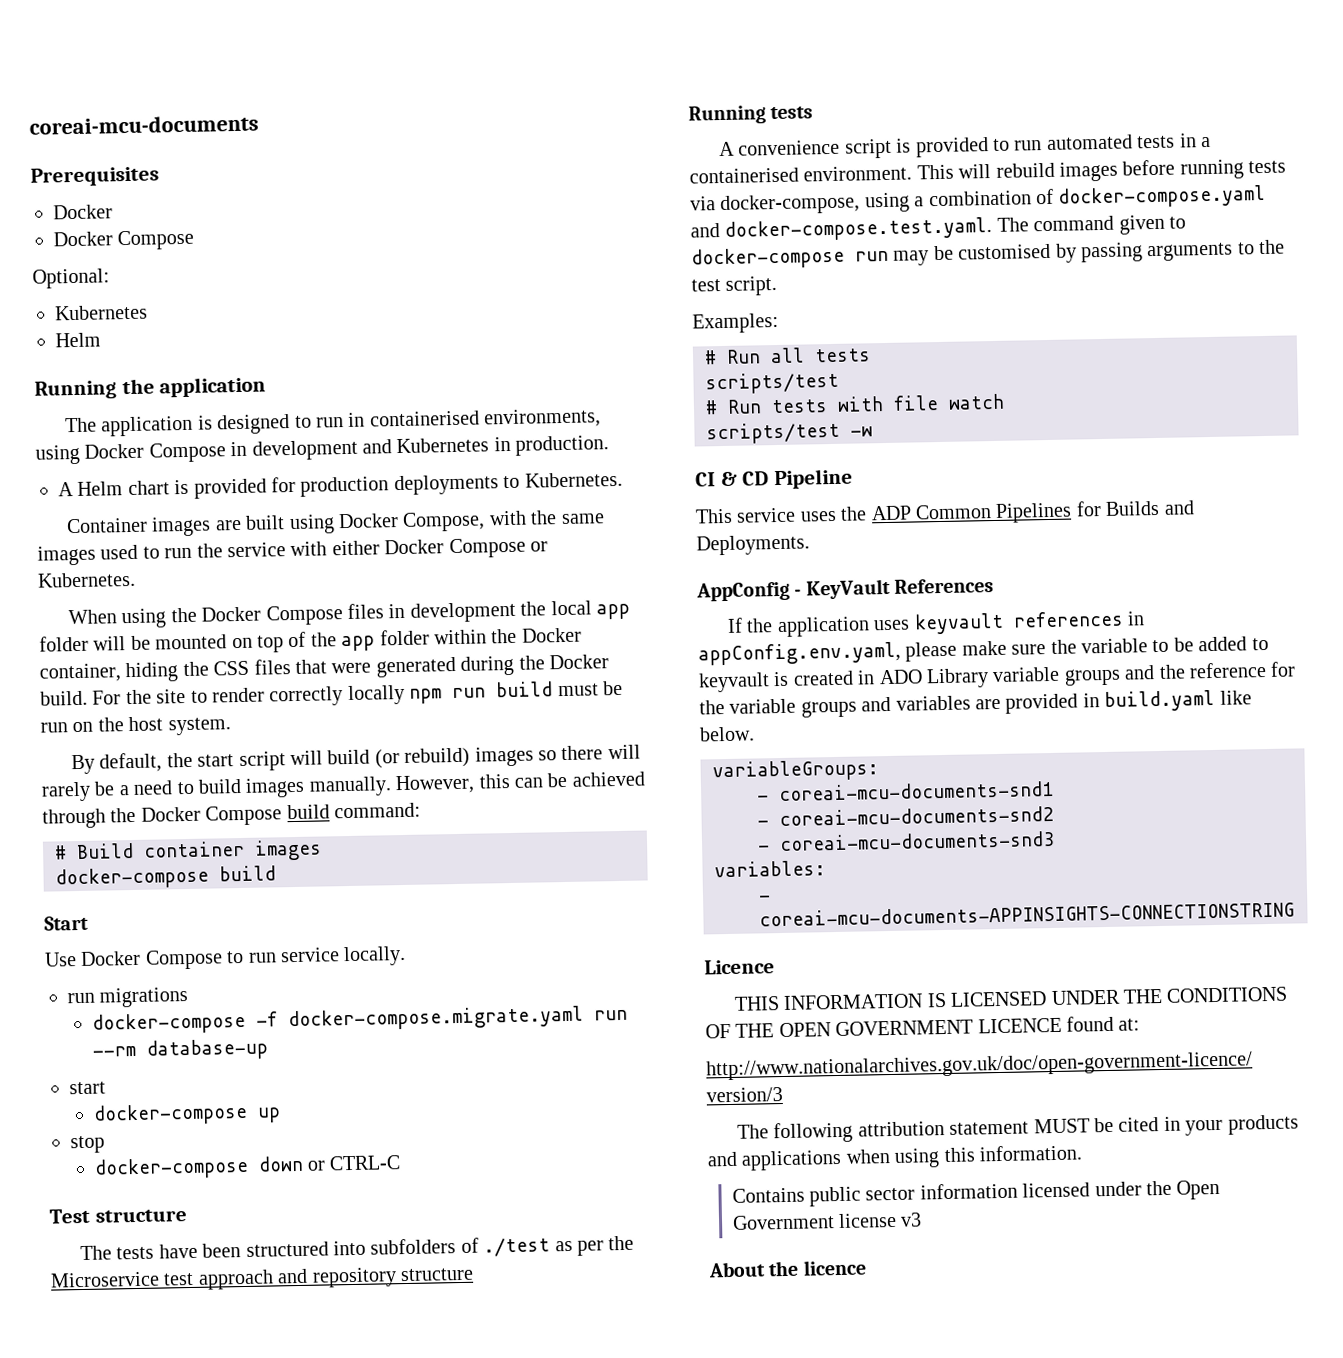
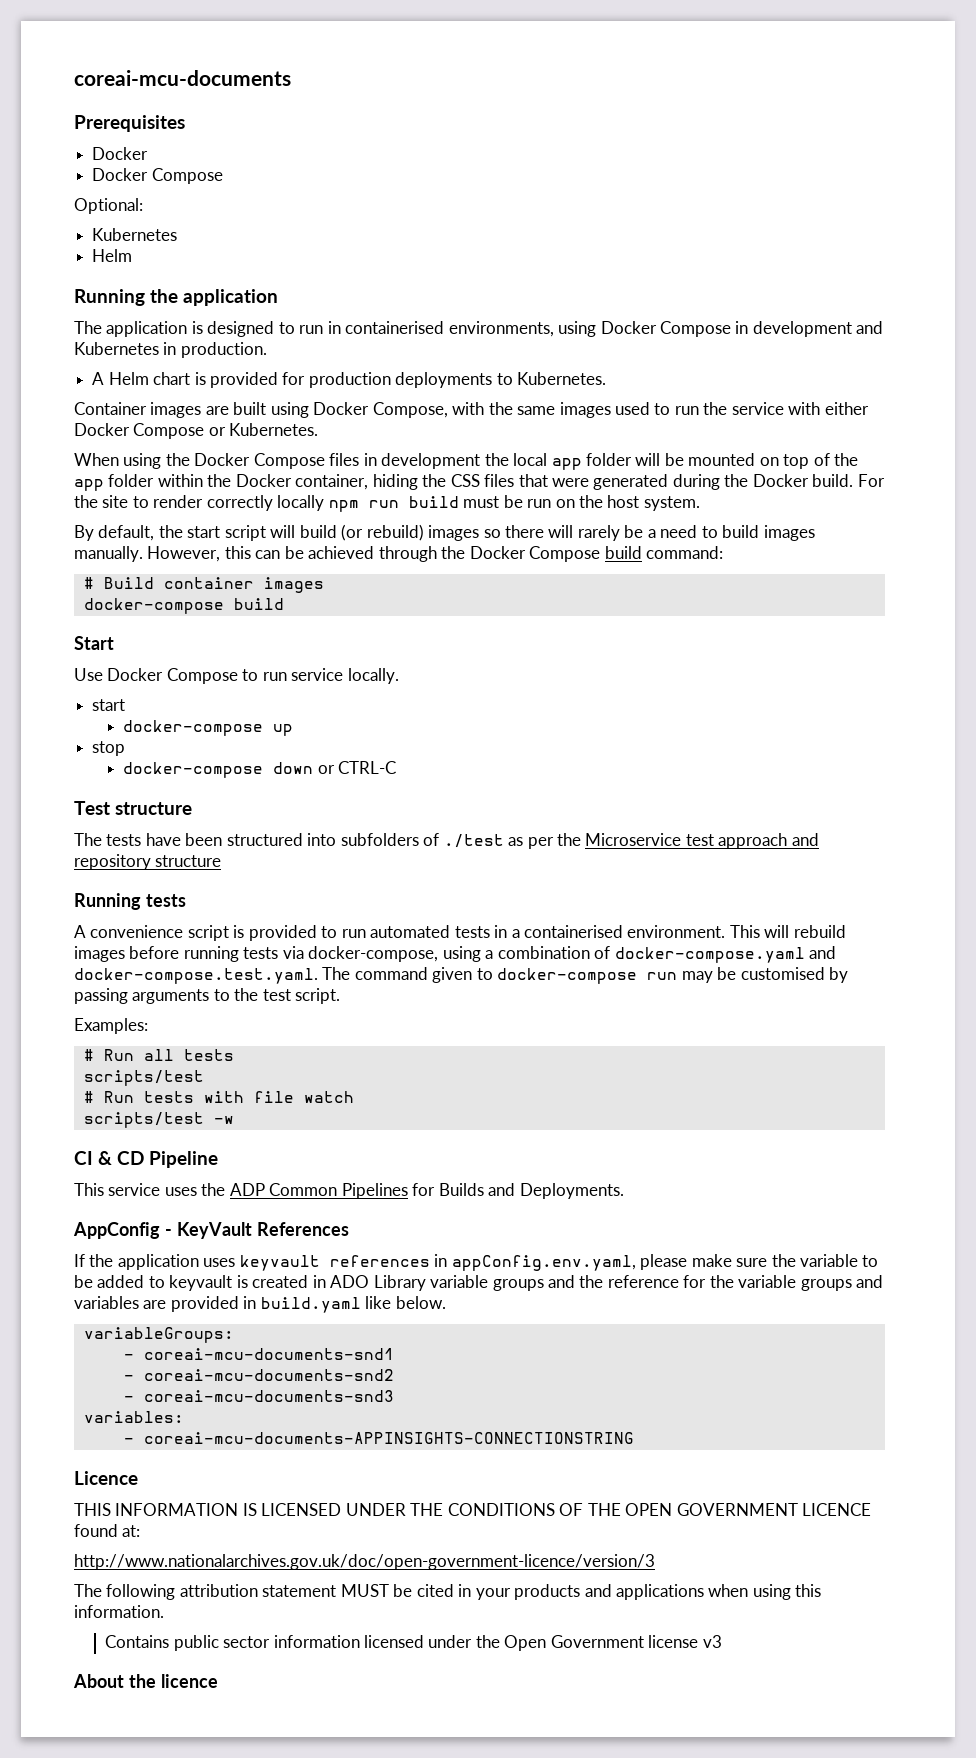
- run migrations
- docker-compose -f docker-compose.migrate.yaml run --rm database-up

